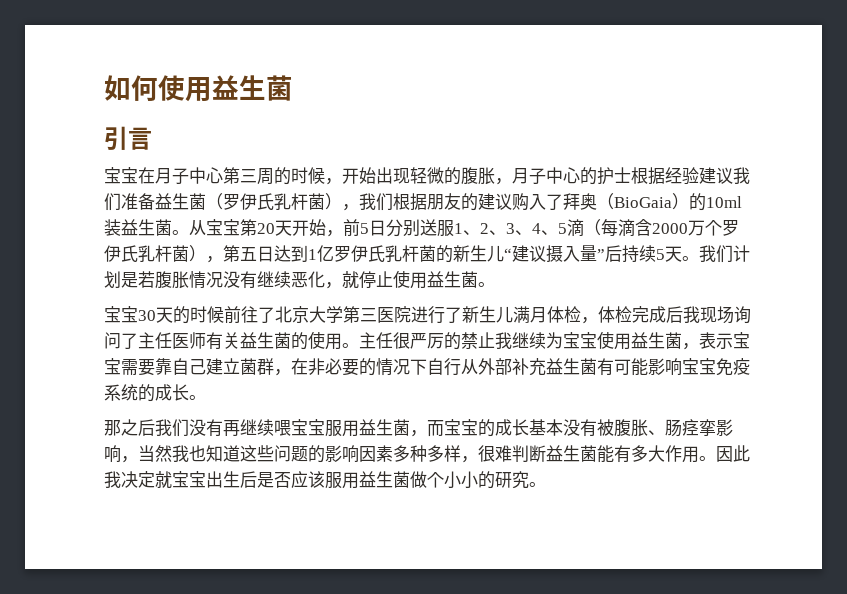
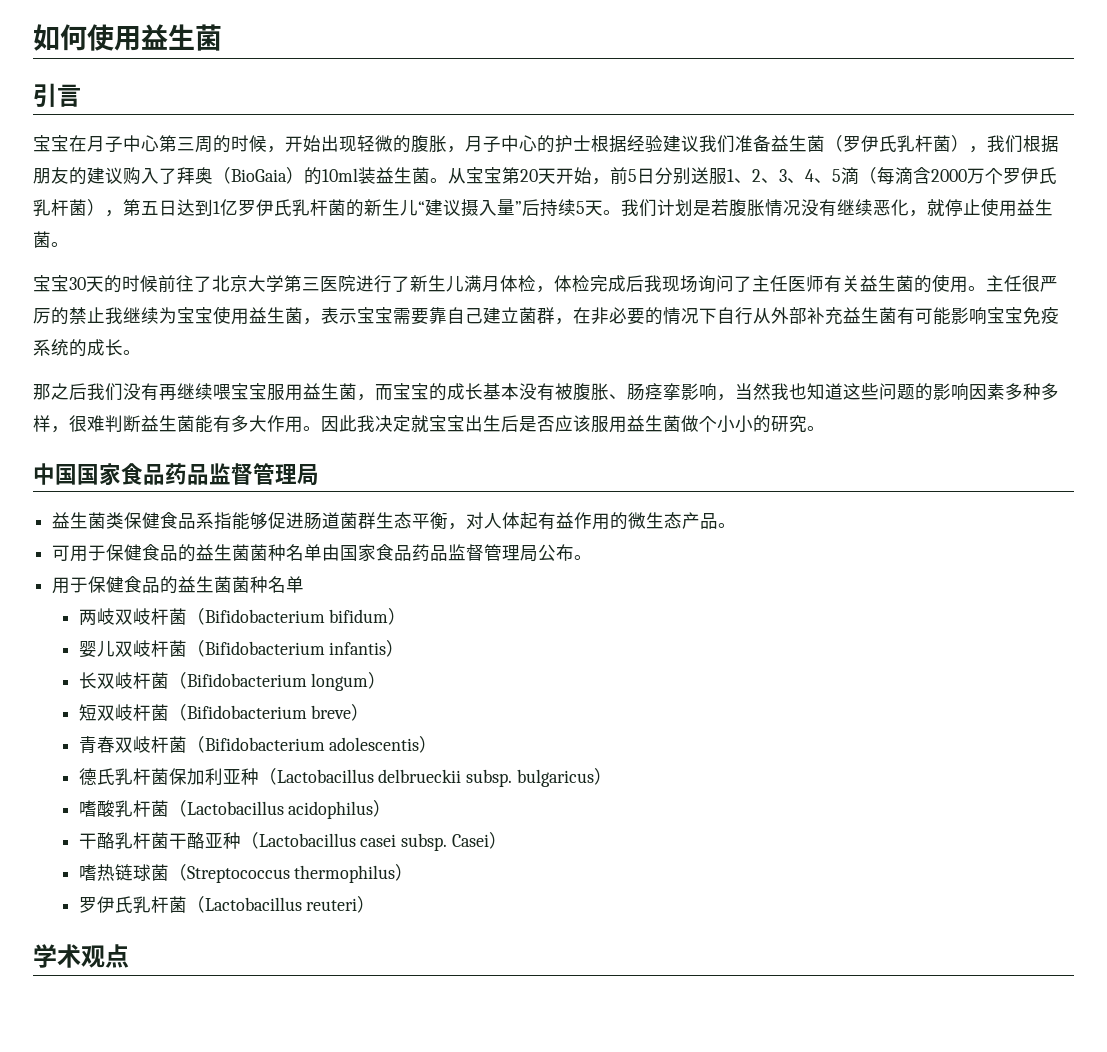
+ 中国国家食品药品监督管理局
+ 益生菌类保健食品系指能够促进肠道菌群生态平衡，对人体起有益作用的微生态产品。
+ 可用于保健食品的益生菌菌种名单由国家食品药品监督管理局公布。
+ 用于保健食品的益生菌菌种名单
+ 两岐双岐杆菌（Bifidobacterium bifidum）
+ 婴儿双岐杆菌（Bifidobacterium infantis）
+ 长双岐杆菌（Bifidobacterium longum）
+ 短双岐杆菌（Bifidobacterium breve）
+ 青春双岐杆菌（Bifidobacterium adolescentis）
+ 德氏乳杆菌保加利亚种（Lactobacillus delbrueckii subsp. bulgaricus）
+ 嗜酸乳杆菌（Lactobacillus acidophilus）
+ 干酪乳杆菌干酪亚种（Lactobacillus casei subsp. Casei）
+ 嗜热链球菌（Streptococcus thermophilus）
+ 罗伊氏乳杆菌（Lactobacillus reuteri）
+ 学术观点

